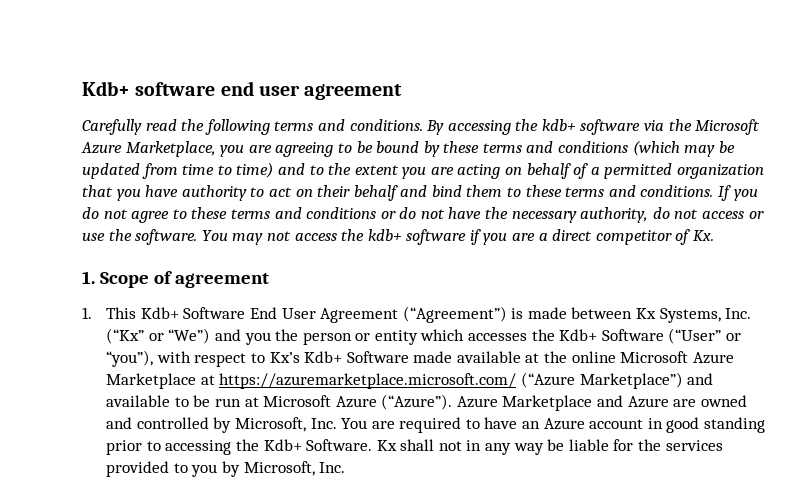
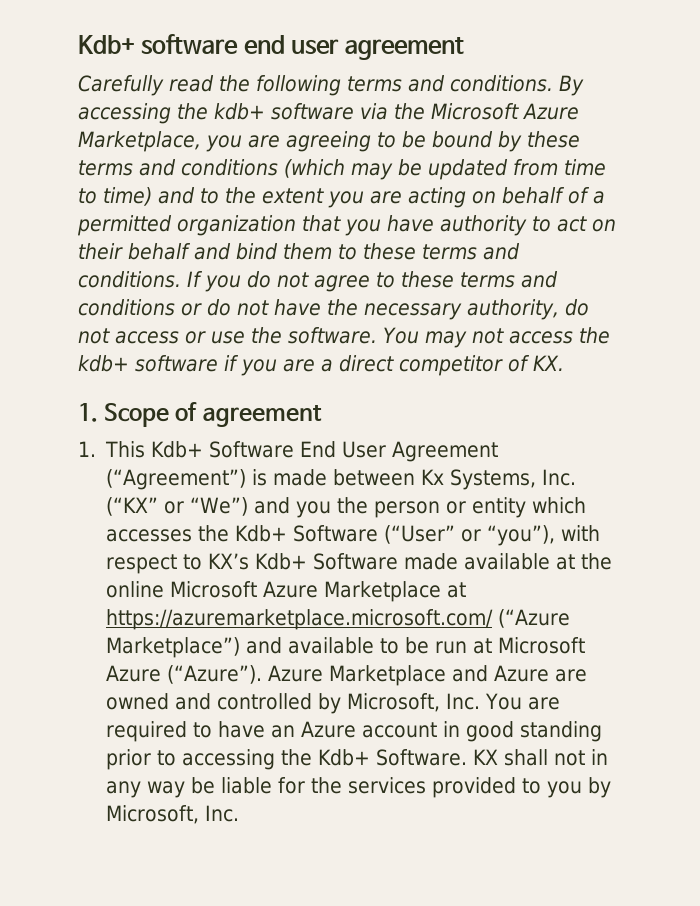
- You may not access the kdb+ software if you are a direct competitor of Kx.
+ You may not access the kdb+ software if you are a direct competitor of KX.
- 1. This Kdb+ Software End User Agreement (“Agreement”) is made between Kx Systems, Inc. (“Kx” or “We”) and you the person or entity which accesses the Kdb+ Software (“User” or “you”), with respect to Kx’s Kdb+ Software made available at the online Microsoft Azure Marketplace at https://azuremarketplace.microsoft.com/ (“Azure Marketplace”) and available to be run at Microsoft Azure (“Azure”).
+ 1. This Kdb+ Software End User Agreement (“Agreement”) is made between Kx Systems, Inc. (“KX” or “We”) and you the person or entity which accesses the Kdb+ Software (“User” or “you”), with respect to KX’s Kdb+ Software made available at the online Microsoft Azure Marketplace at https://azuremarketplace.microsoft.com/ (“Azure Marketplace”) and available to be run at Microsoft Azure (“Azure”).
- Kx shall not in any way be liable for the services provided to you by Microsoft, Inc.
+ KX shall not in any way be liable for the services provided to you by Microsoft, Inc.

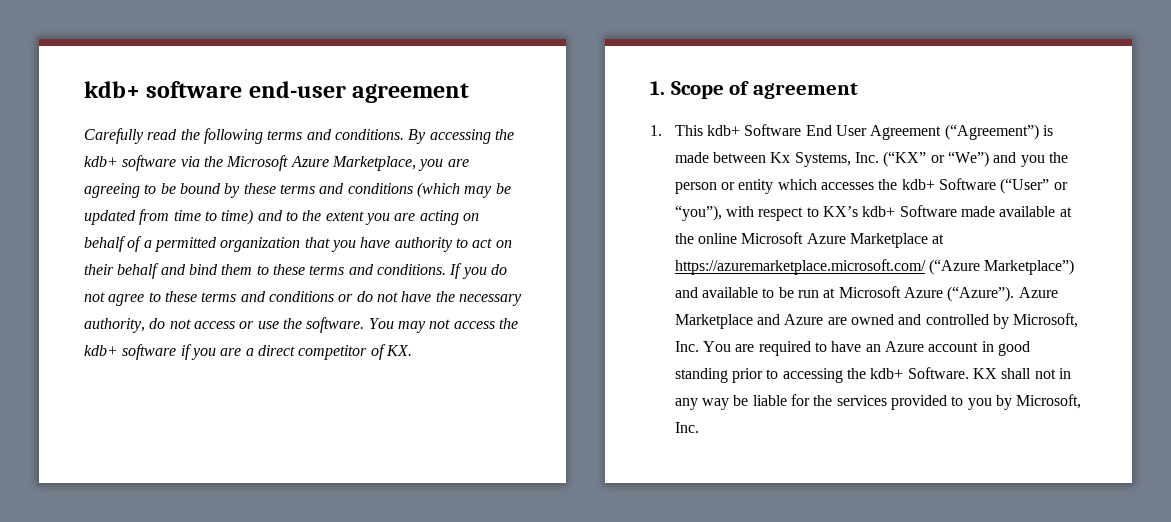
- Kdb+ software end user agreement
+ kdb+ software end-user agreement
- 1. This Kdb+ Software End User Agreement (“Agreement”) is made between Kx Systems, Inc. (“KX” or “We”) and you the person or entity which accesses the Kdb+ Software (“User” or “you”), with respect to KX’s Kdb+ Software made available at the online Microsoft Azure Marketplace at https://azuremarketplace.microsoft.com/ (“Azure Marketplace”) and available to be run at Microsoft Azure (“Azure”).
+ 1. This kdb+ Software End User Agreement (“Agreement”) is made between Kx Systems, Inc. (“KX” or “We”) and you the person or entity which accesses the kdb+ Software (“User” or “you”), with respect to KX’s kdb+ Software made available at the online Microsoft Azure Marketplace at https://azuremarketplace.microsoft.com/ (“Azure Marketplace”) and available to be run at Microsoft Azure (“Azure”).
- Azure Marketplace and Azure are owned and controlled by Microsoft, Inc. You are required to have an Azure account in good standing prior to accessing the Kdb+ Software.
+ Azure Marketplace and Azure are owned and controlled by Microsoft, Inc. You are required to have an Azure account in good standing prior to accessing the kdb+ Software.

